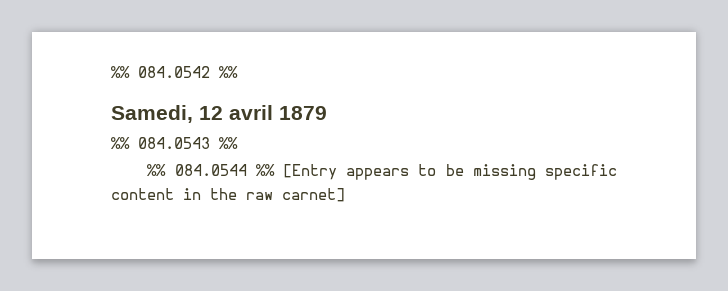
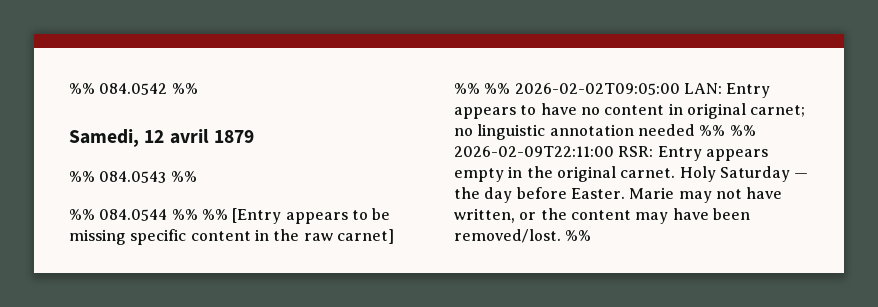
- %% 084.0544 %% [Entry appears to be missing specific content in the raw carnet]
+ %% 084.0544 %% %% [Entry appears to be missing specific content in the raw carnet] %% %% 2026-02-02T09:05:00 LAN: Entry appears to have no content in original carnet; no linguistic annotation needed %% %% 2026-02-09T22:11:00 RSR: Entry appears empty in the original carnet. Holy Saturday — the day before Easter. Marie may not have written, or the content may have been removed/lost. %%

